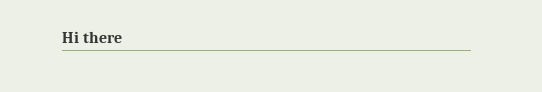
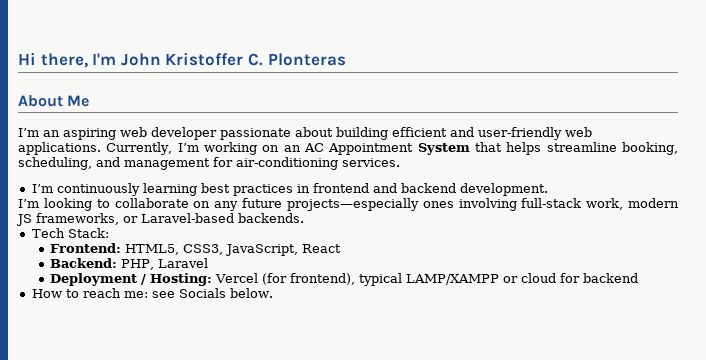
- Hi there
+ Hi there, I'm John Kristoffer C. Plonteras
+ About Me
+ I’m an aspiring web developer passionate about building efficient and user-friendly web applications. Currently, I’m working on an AC Appointment System that helps streamline booking, scheduling, and management for air-conditioning services.
+ I’m continuously learning best practices in frontend and backend development.
+ I’m looking to collaborate on any future projects—especially ones involving full-stack work, modern JS frameworks, or Laravel-based backends.
+ Tech Stack:
+ Frontend: HTML5, CSS3, JavaScript, React
+ Backend: PHP, Laravel
+ Deployment / Hosting: Vercel (for frontend), typical LAMP/XAMPP or cloud for backend
+ How to reach me: see Socials below.

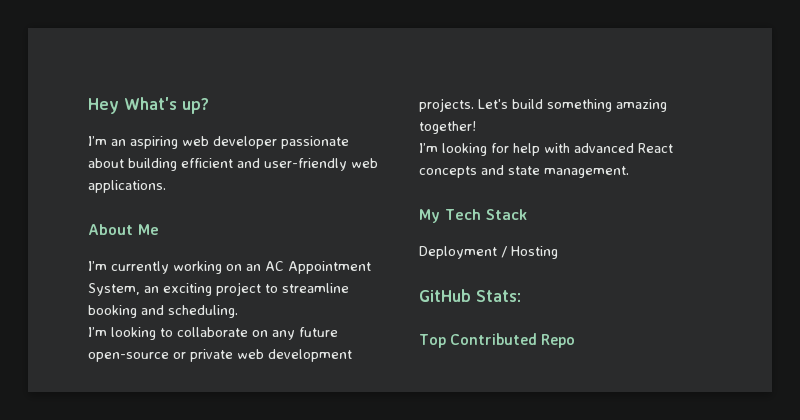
- Hi there, I'm John Kristoffer C. Plonteras
- About Me
+ Hey What's up?
- I’m an aspiring web developer passionate about building efficient and user-friendly web applications. Currently, I’m working on an AC Appointment System that helps streamline booking, scheduling, and management for air-conditioning services.
- I’m continuously learning best practices in frontend and backend development.
+ I’m an aspiring web developer passionate about building efficient and user-friendly web applications.
+ About Me
+ I’m currently working on an AC Appointment System, an exciting project to streamline booking and scheduling.
- I’m looking to collaborate on any future projects—especially ones involving full-stack work, modern JS frameworks, or Laravel-based backends.
- Tech Stack:
- Frontend: HTML5, CSS3, JavaScript, React
- Backend: PHP, Laravel
- Deployment / Hosting: Vercel (for frontend), typical LAMP/XAMPP or cloud for backend
- How to reach me: see Socials below.
+ I’m looking to collaborate on any future open-source or private web development projects. Let's build something amazing together!
+ I’m looking for help with advanced React concepts and state management.
+ My Tech Stack
+ Deployment / Hosting
+ GitHub Stats:
+ Top Contributed Repo

